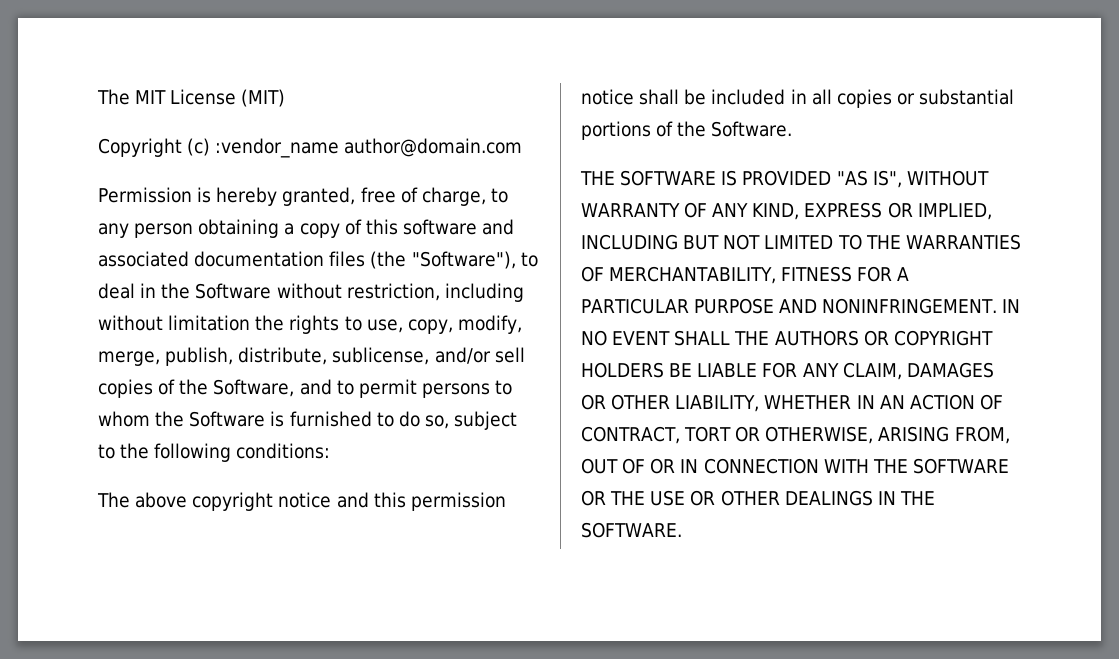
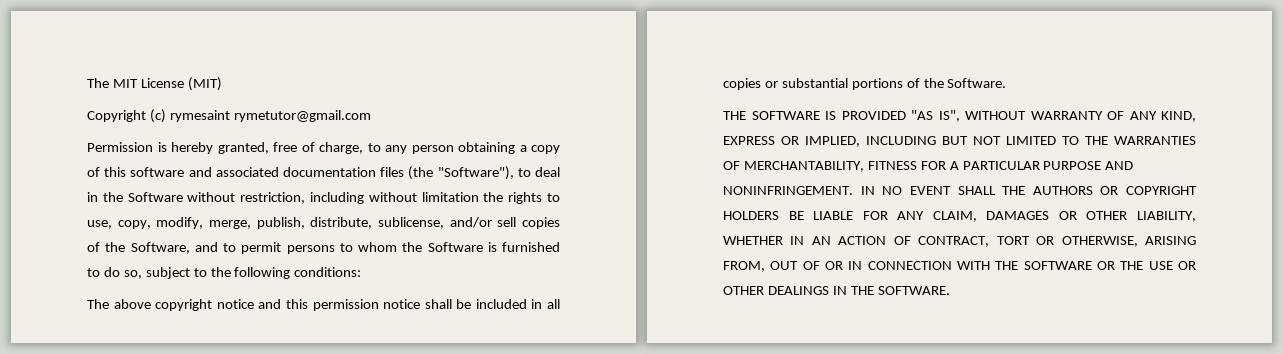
- Copyright (c) :vendor_name author@domain.com
+ Copyright (c) rymesaint rymetutor@gmail.com

